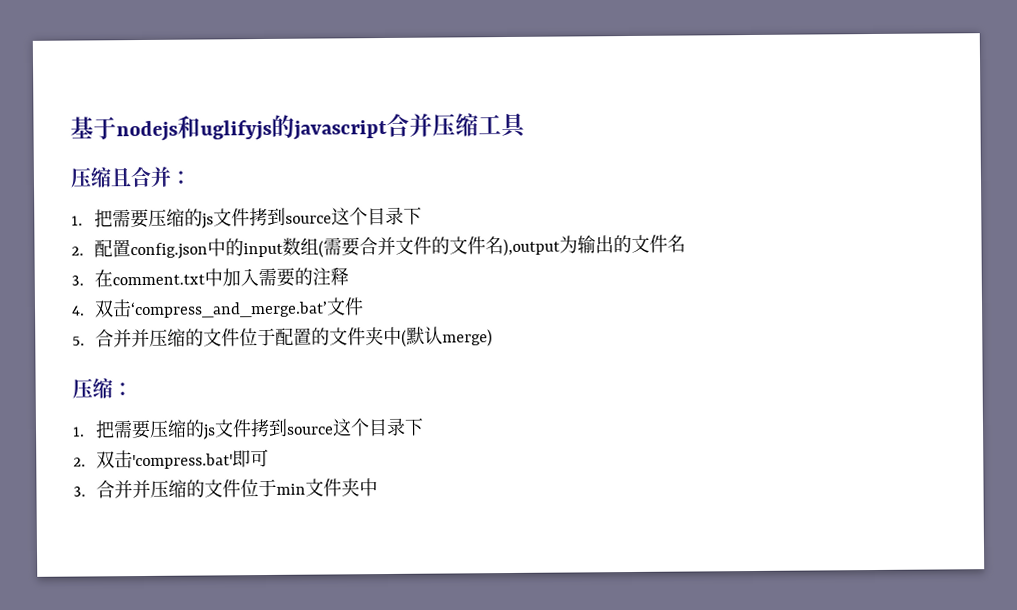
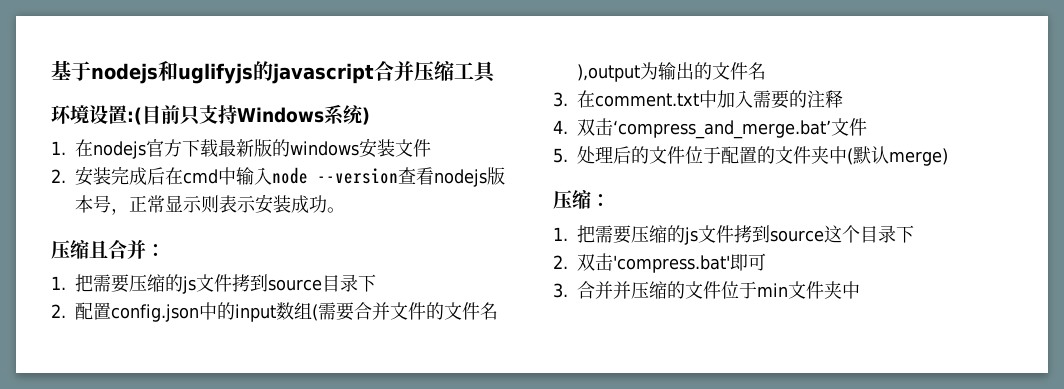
+ 环境设置:(目前只支持Windows系统)
+ 1.在nodejs官方下载最新版的windows安装文件
+ 2.安装完成后在cmd中输入node --version查看nodejs版本号，正常显示则表示安装成功。
  压缩且合并：
- 1.把需要压缩的js文件拷到source这个目录下
+ 1.把需要压缩的js文件拷到source目录下
- 5.合并并压缩的文件位于配置的文件夹中(默认merge)
+ 5.处理后的文件位于配置的文件夹中(默认merge)

